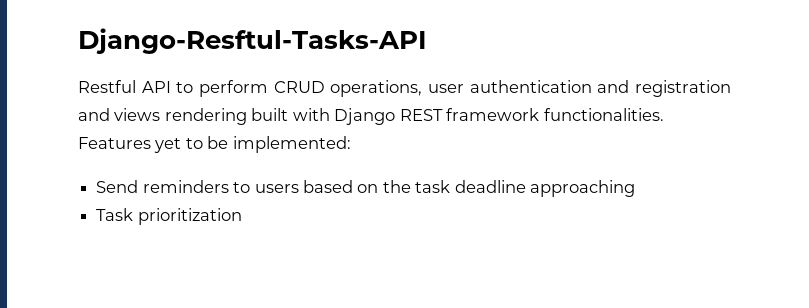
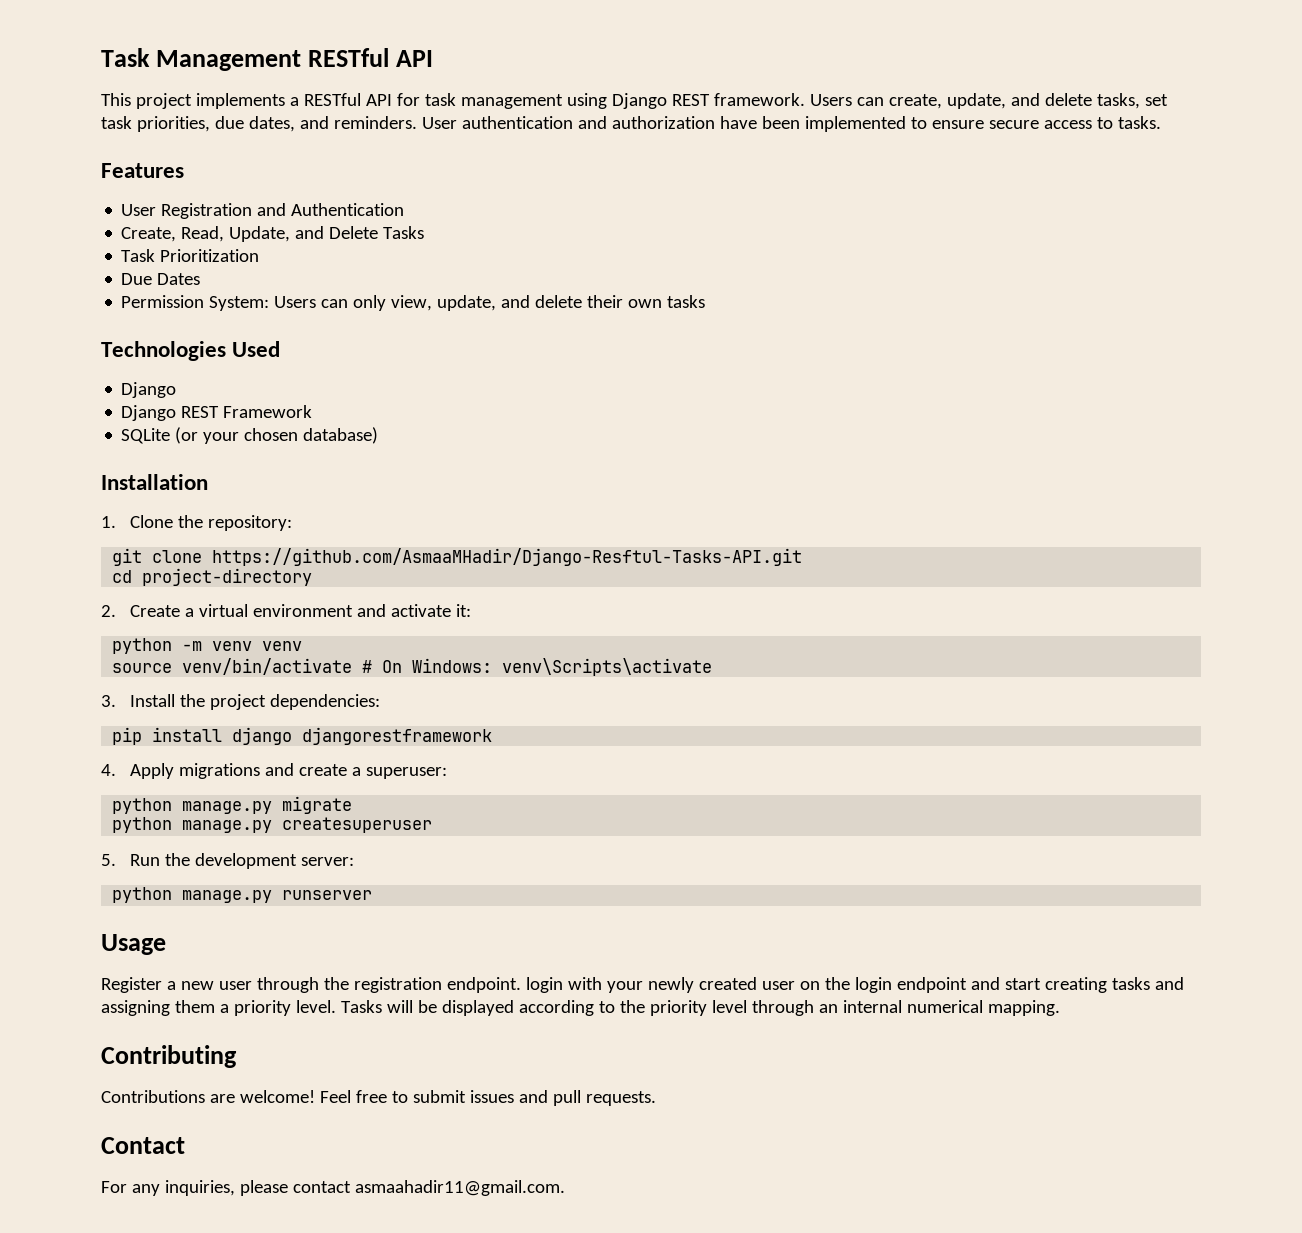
- Django-Resftul-Tasks-API
- Restful API to perform CRUD operations, user authentication and registration and views rendering built with Django REST framework functionalities. Features yet to be implemented:
- Send reminders to users based on the task deadline approaching
- Task prioritization
+ Task Management RESTful API
+ This project implements a RESTful API for task management using Django REST framework. Users can create, update, and delete tasks, set task priorities, due dates, and reminders. User authentication and authorization have been implemented to ensure secure access to tasks.
+ Features
+ User Registration and Authentication
+ Create, Read, Update, and Delete Tasks
+ Task Prioritization
+ Due Dates
+ Permission System: Users can only view, update, and delete their own tasks
+ Technologies Used
+ Django
+ Django REST Framework
+ SQLite (or your chosen database)
+ Installation
+ 1. Clone the repository:
+ git clone https://github.com/AsmaaMHadir/Django-Resftul-Tasks-API.git
+ cd project-directory
+ 2. Create a virtual environment and activate it:
+ python -m venv venv
+ source venv/bin/activate # On Windows: venv\Scripts\activate
+ 3. Install the project dependencies:
+ pip install django djangorestframework
+ 4. Apply migrations and create a superuser:
+ python manage.py migrate
+ python manage.py createsuperuser
+ 5. Run the development server:
+ python manage.py runserver
+ Usage
+ Register a new user through the registration endpoint. login with your newly created user on the login endpoint and start creating tasks and assigning them a priority level. Tasks will be displayed according to the priority level through an internal numerical mapping.
+ Contributing
+ Contributions are welcome! Feel free to submit issues and pull requests.
+ Contact
+ For any inquiries, please contact asmaahadir11@gmail.com.

